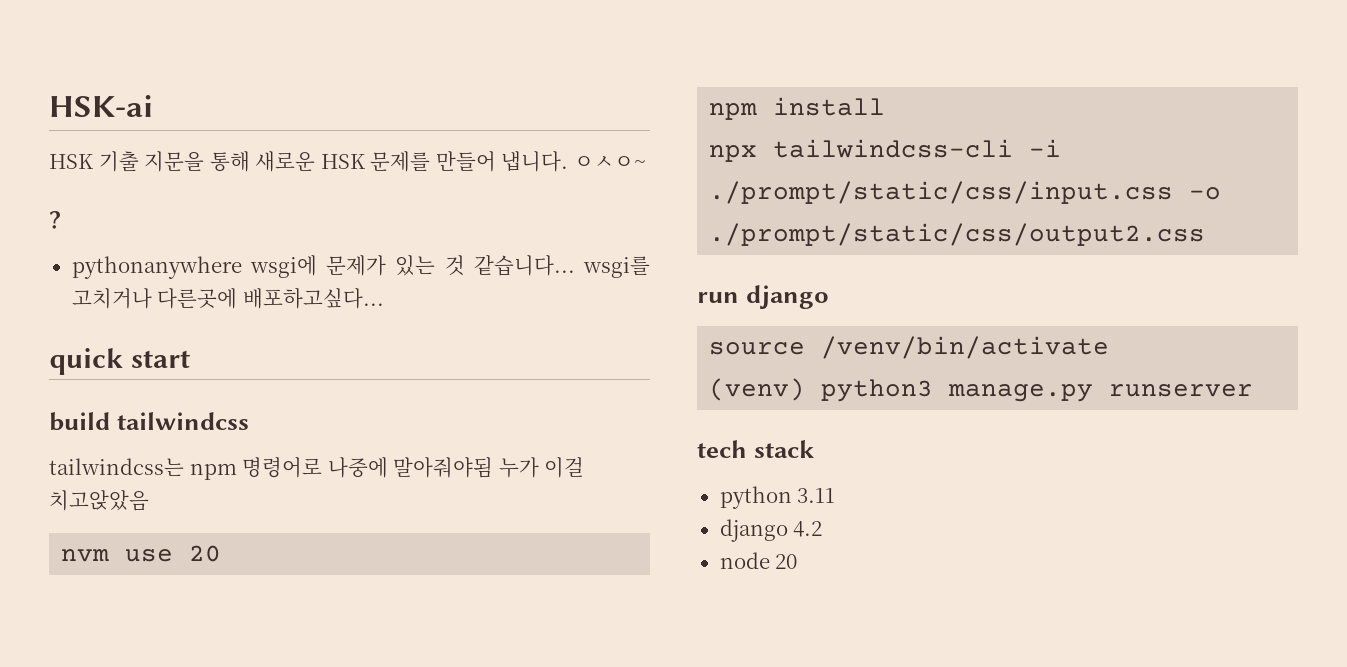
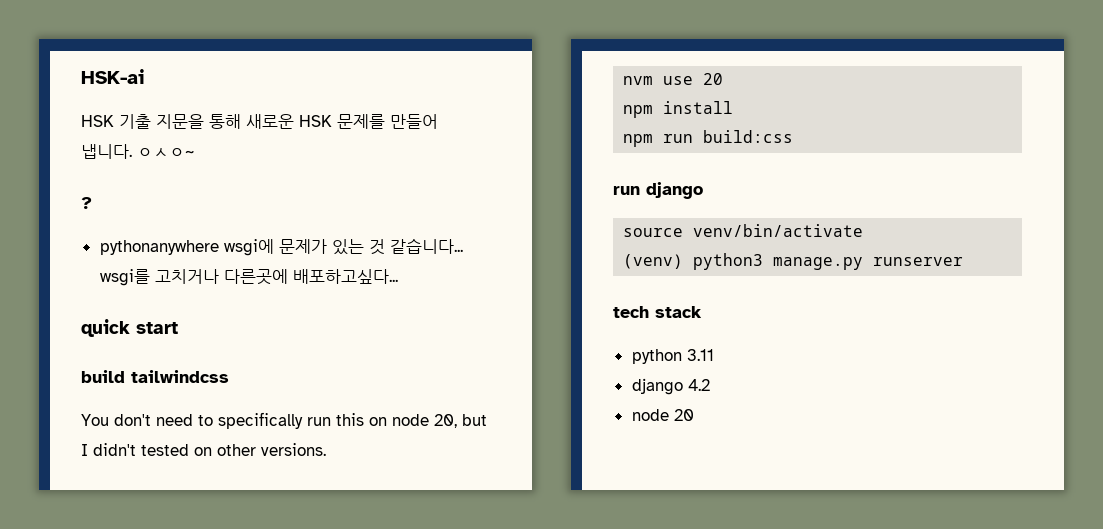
- tailwindcss는 npm 명령어로 나중에 말아줘야됨 누가 이걸 치고앉았음
+ You don't need to specifically run this on node 20, but I didn't tested on other versions.
- npx tailwindcss-cli -i ./prompt/static/css/input.css -o ./prompt/static/css/output2.css
+ npm run build:css
- source /venv/bin/activate
+ source venv/bin/activate

